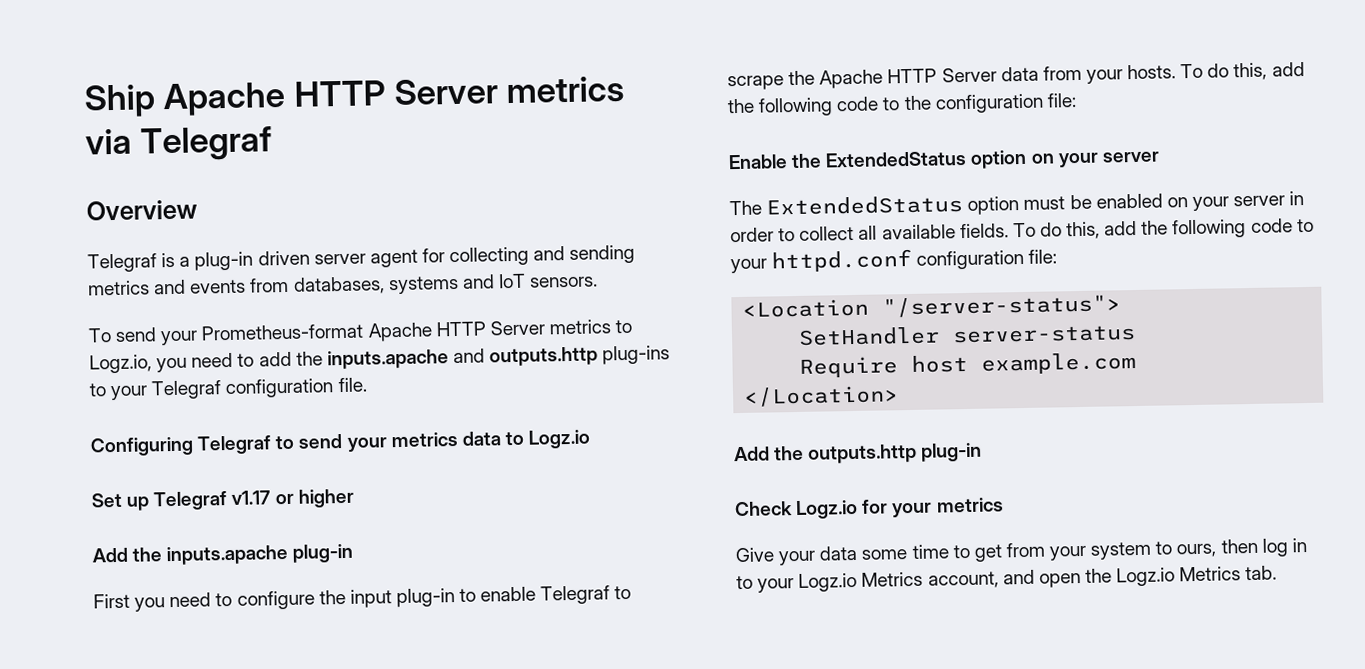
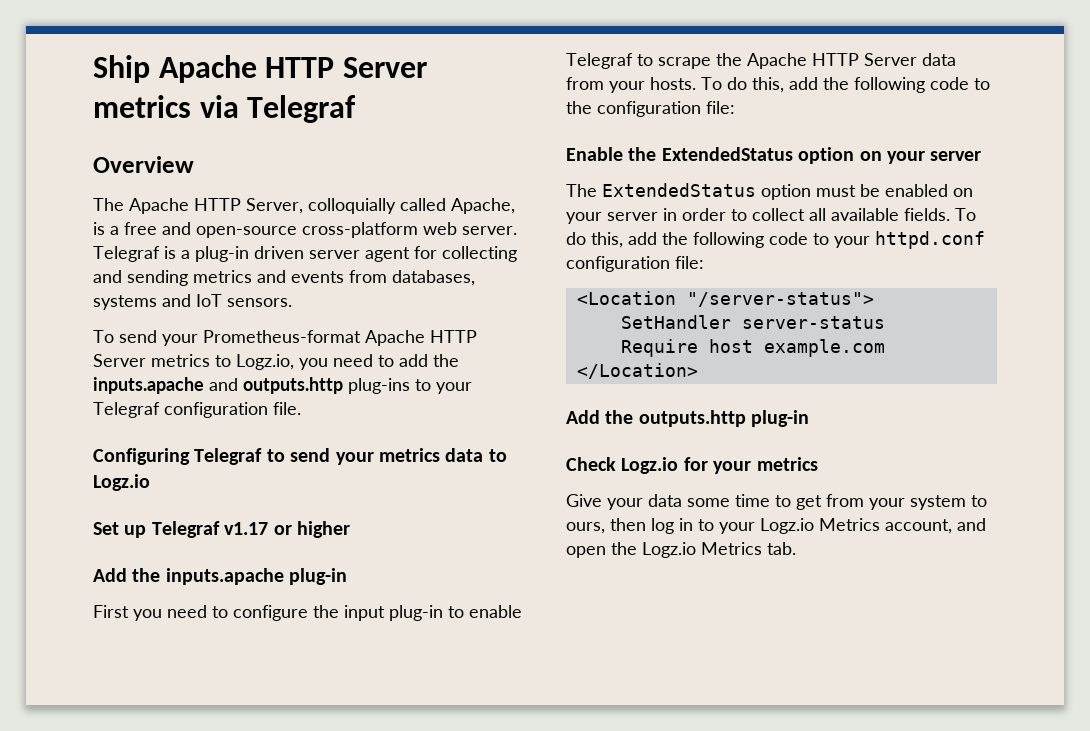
+ The Apache HTTP Server, colloquially called Apache, is a free and open-source cross-platform web server.

